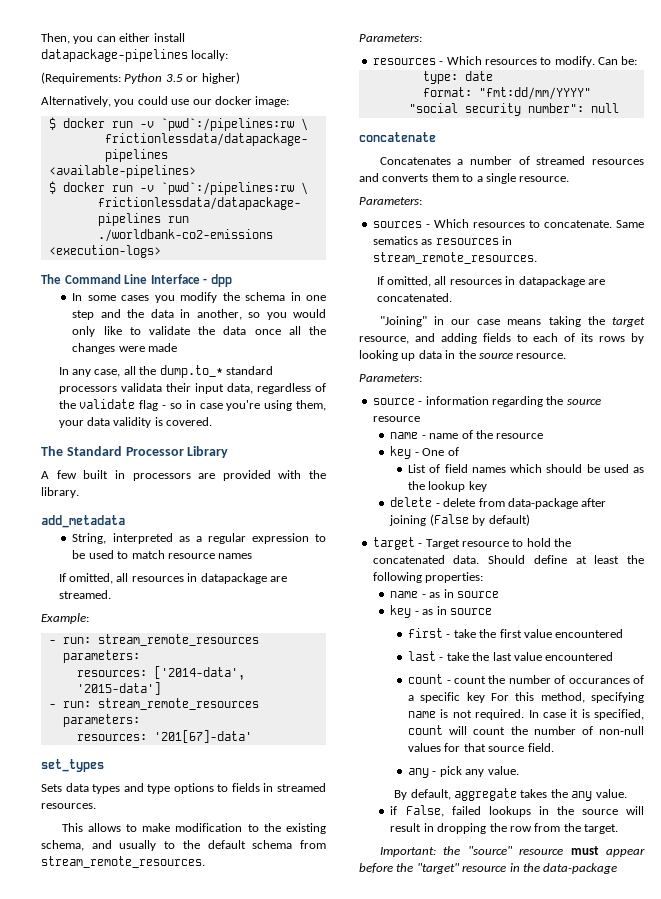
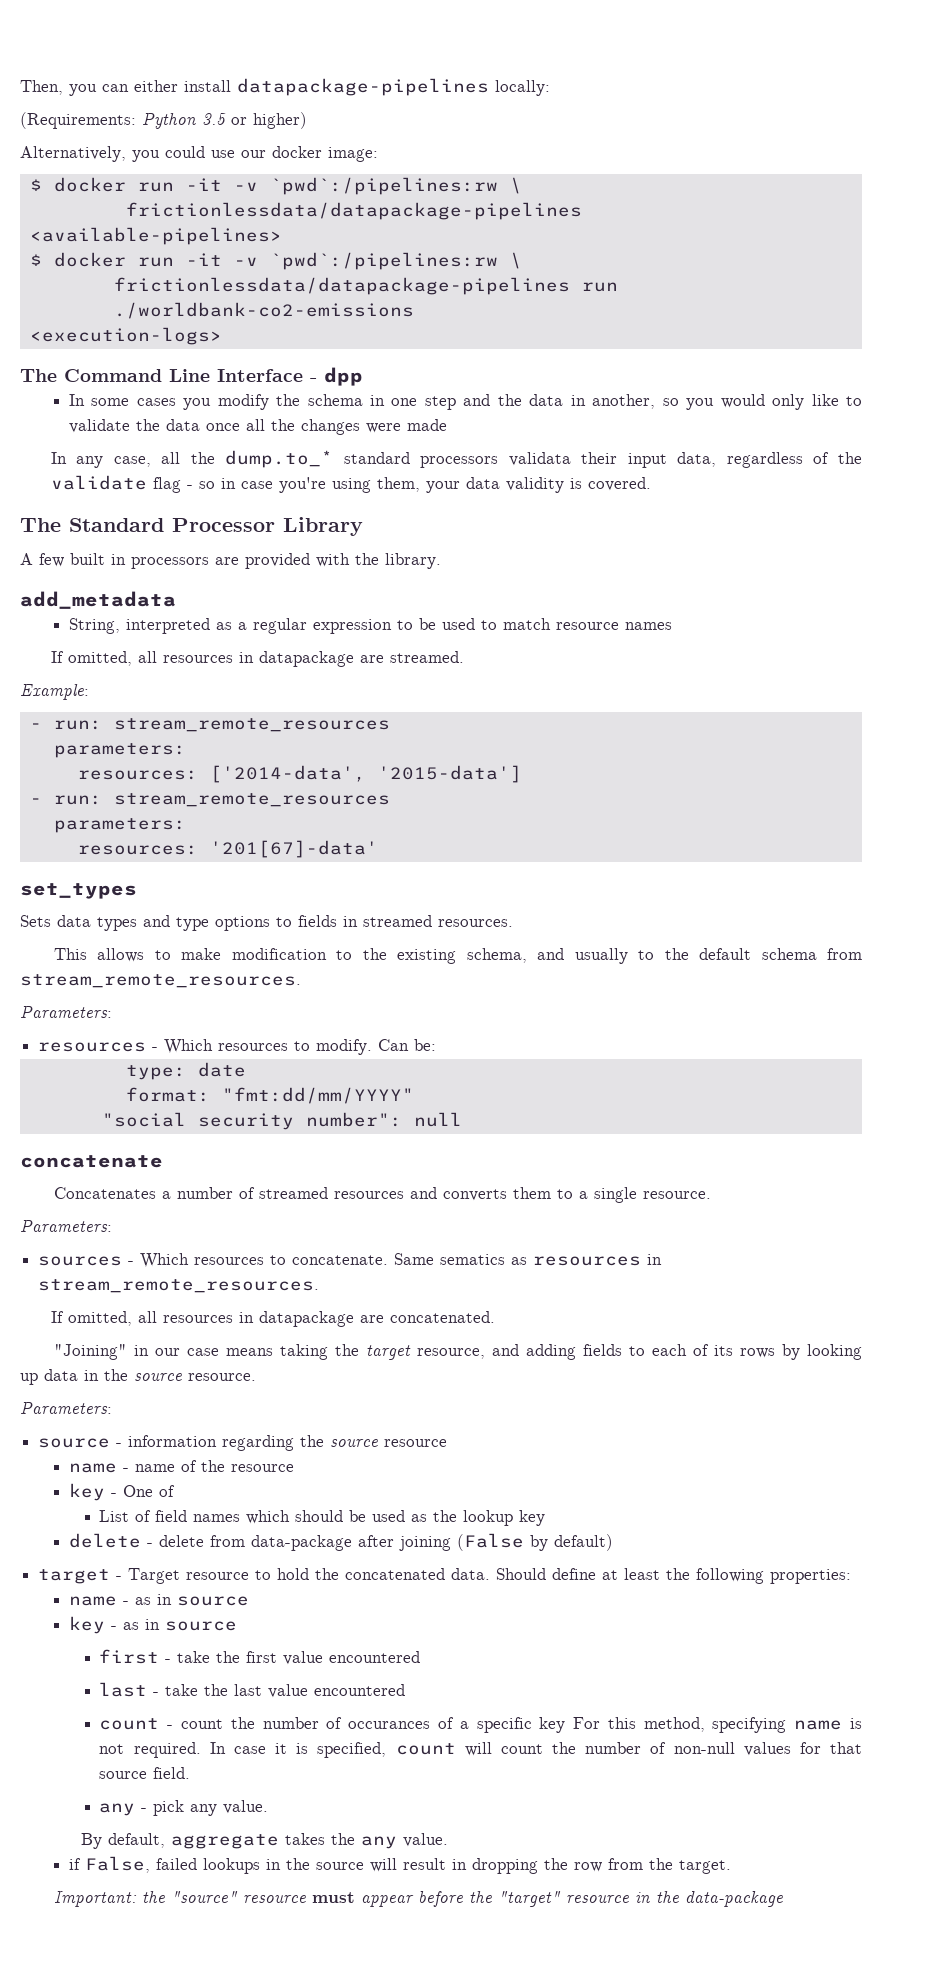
  Alternatively, you could use our docker image:
- $ docker run -v `pwd`:/pipelines:rw \
+ $ docker run -it -v `pwd`:/pipelines:rw \
  <available-pipelines>
- $ docker run -v `pwd`:/pipelines:rw \
+ $ docker run -it -v `pwd`:/pipelines:rw \

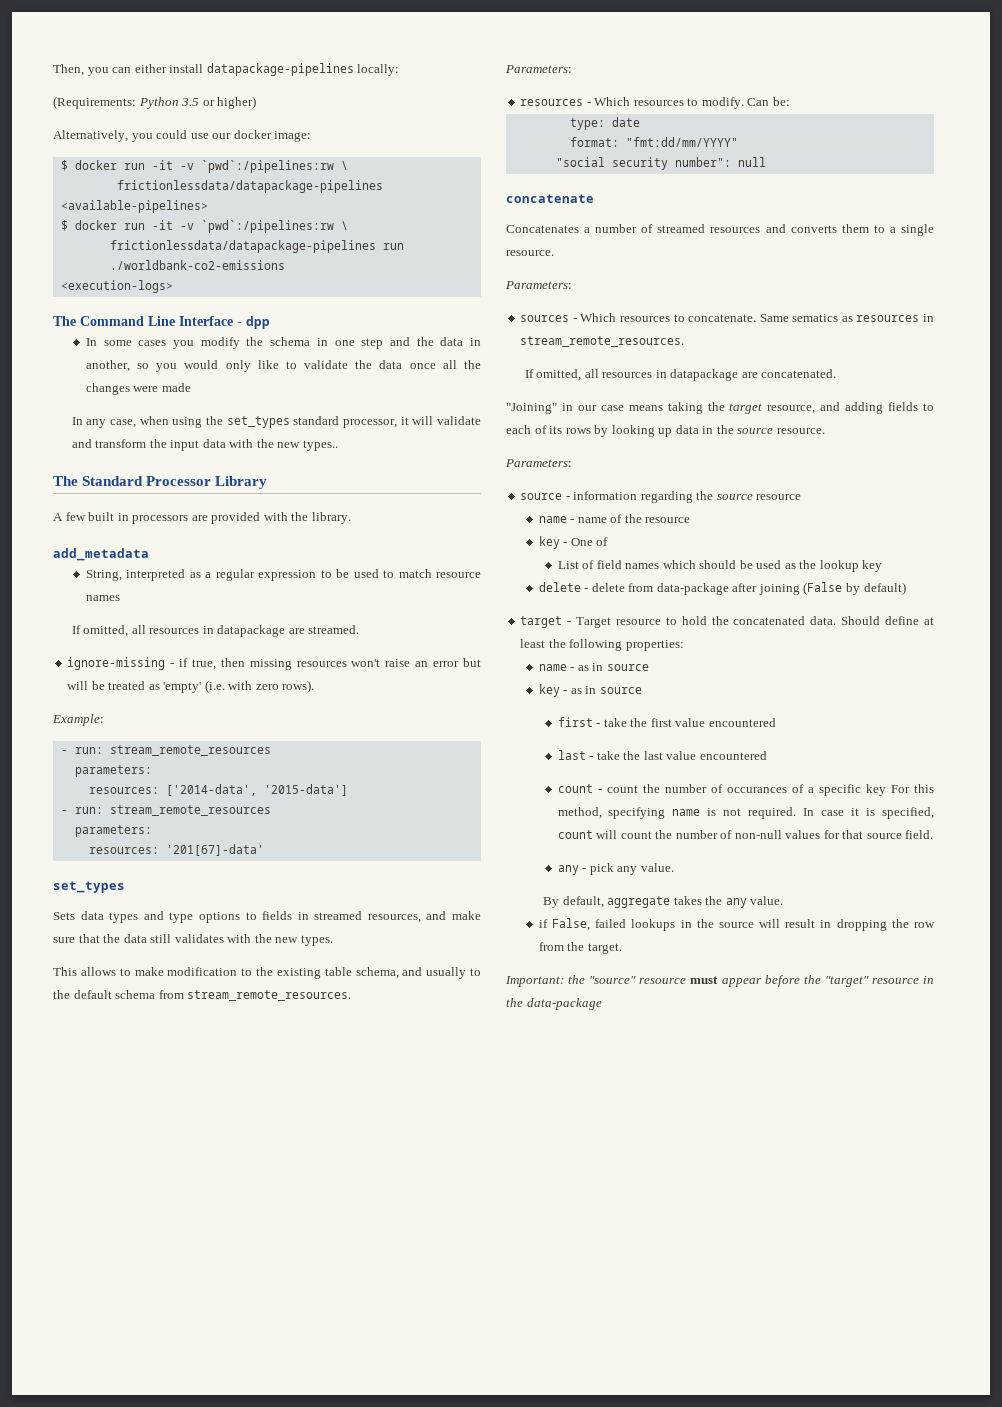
- In any case, all the dump.to_* standard processors validata their input data, regardless of the validate flag - so in case you're using them, your data validity is covered.
+ In any case, when using the set_types standard processor, it will validate and transform the input data with the new types..
+ ignore-missing - if true, then missing resources won't raise an error but will be treated as 'empty' (i.e. with zero rows).
- Sets data types and type options to fields in streamed resources.
+ Sets data types and type options to fields in streamed resources, and make sure that the data still validates with the new types.
- This allows to make modification to the existing schema, and usually to the default schema from stream_remote_resources.
+ This allows to make modification to the existing table schema, and usually to the default schema from stream_remote_resources.

